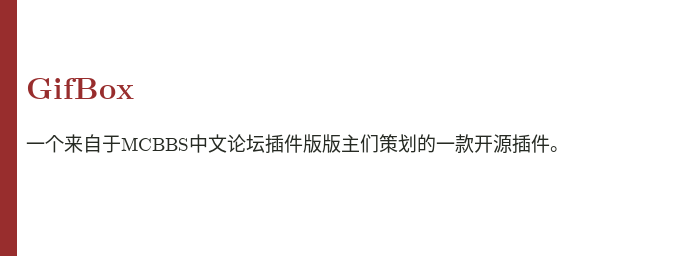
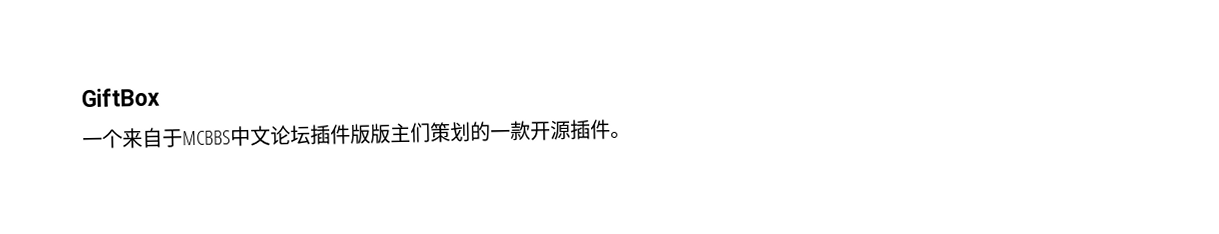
- GifBox
+ GiftBox

